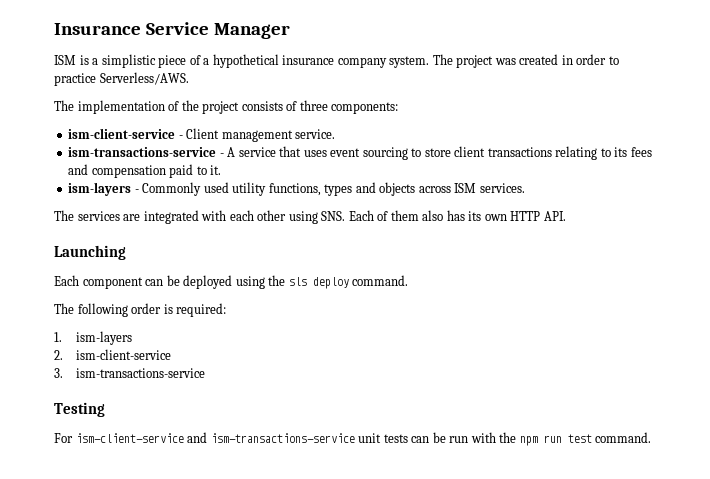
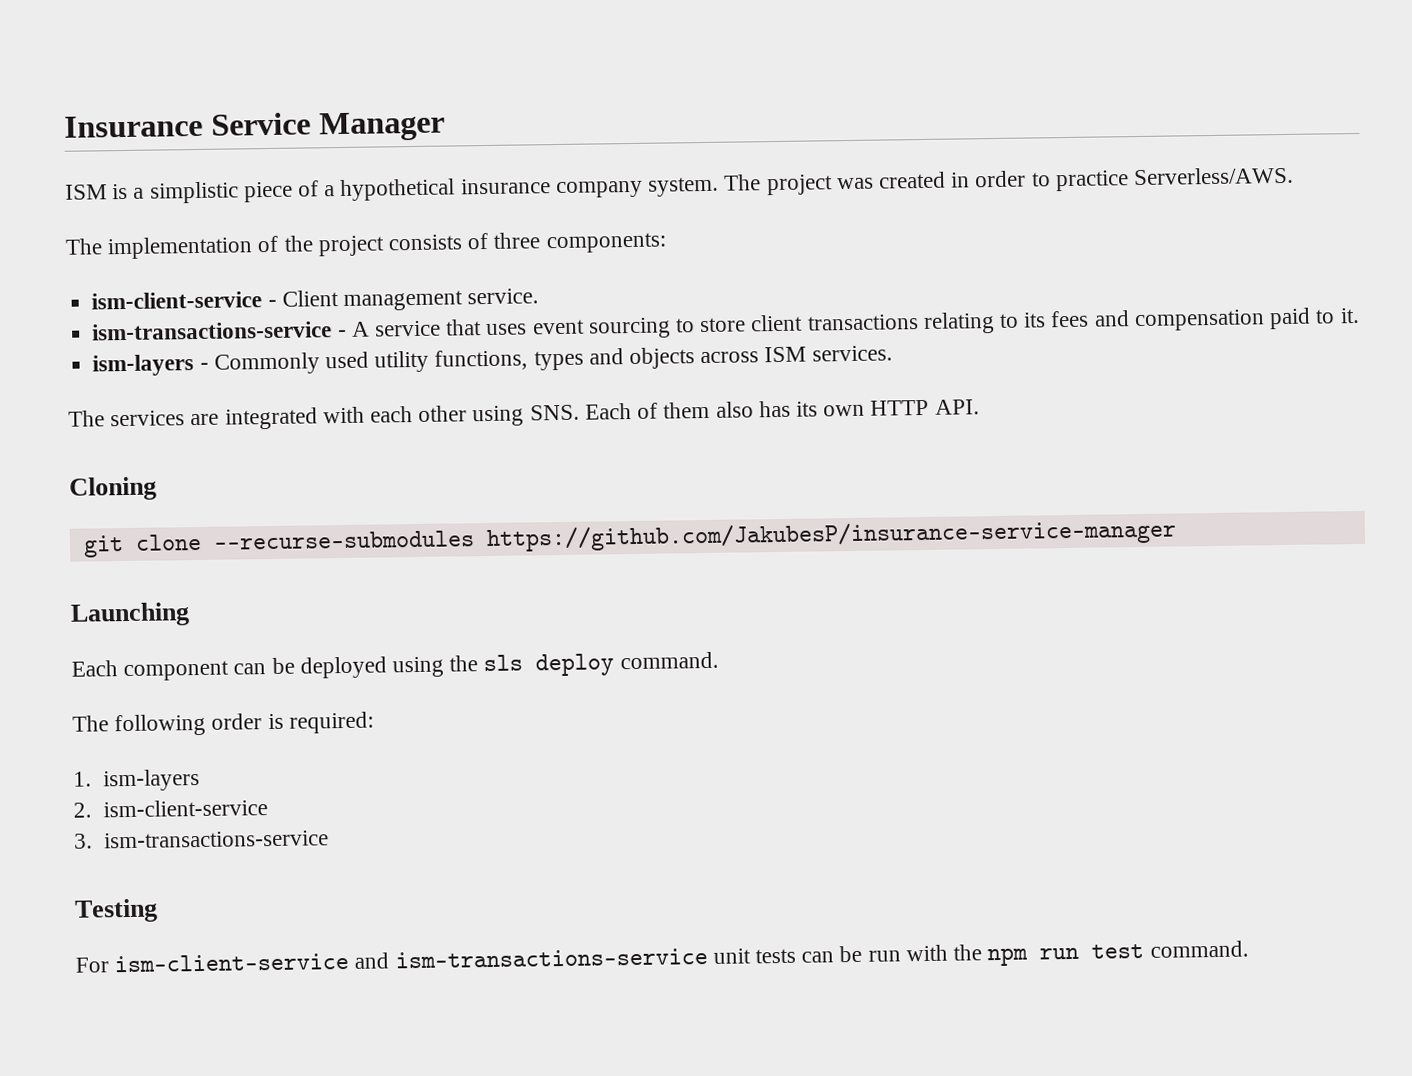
+ Cloning
+ git clone --recurse-submodules https://github.com/JakubesP/insurance-service-manager

